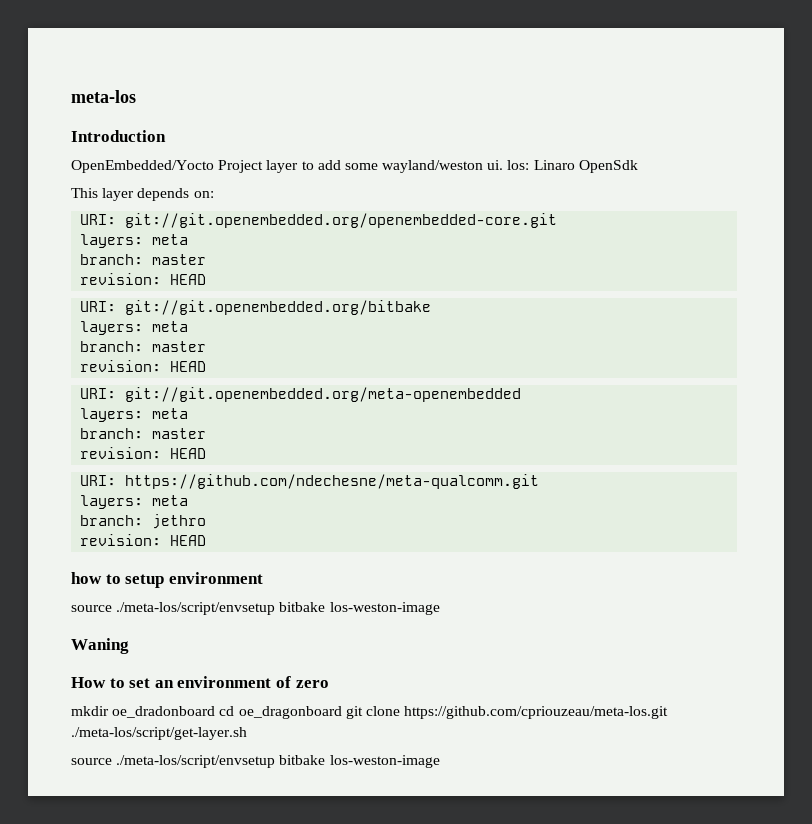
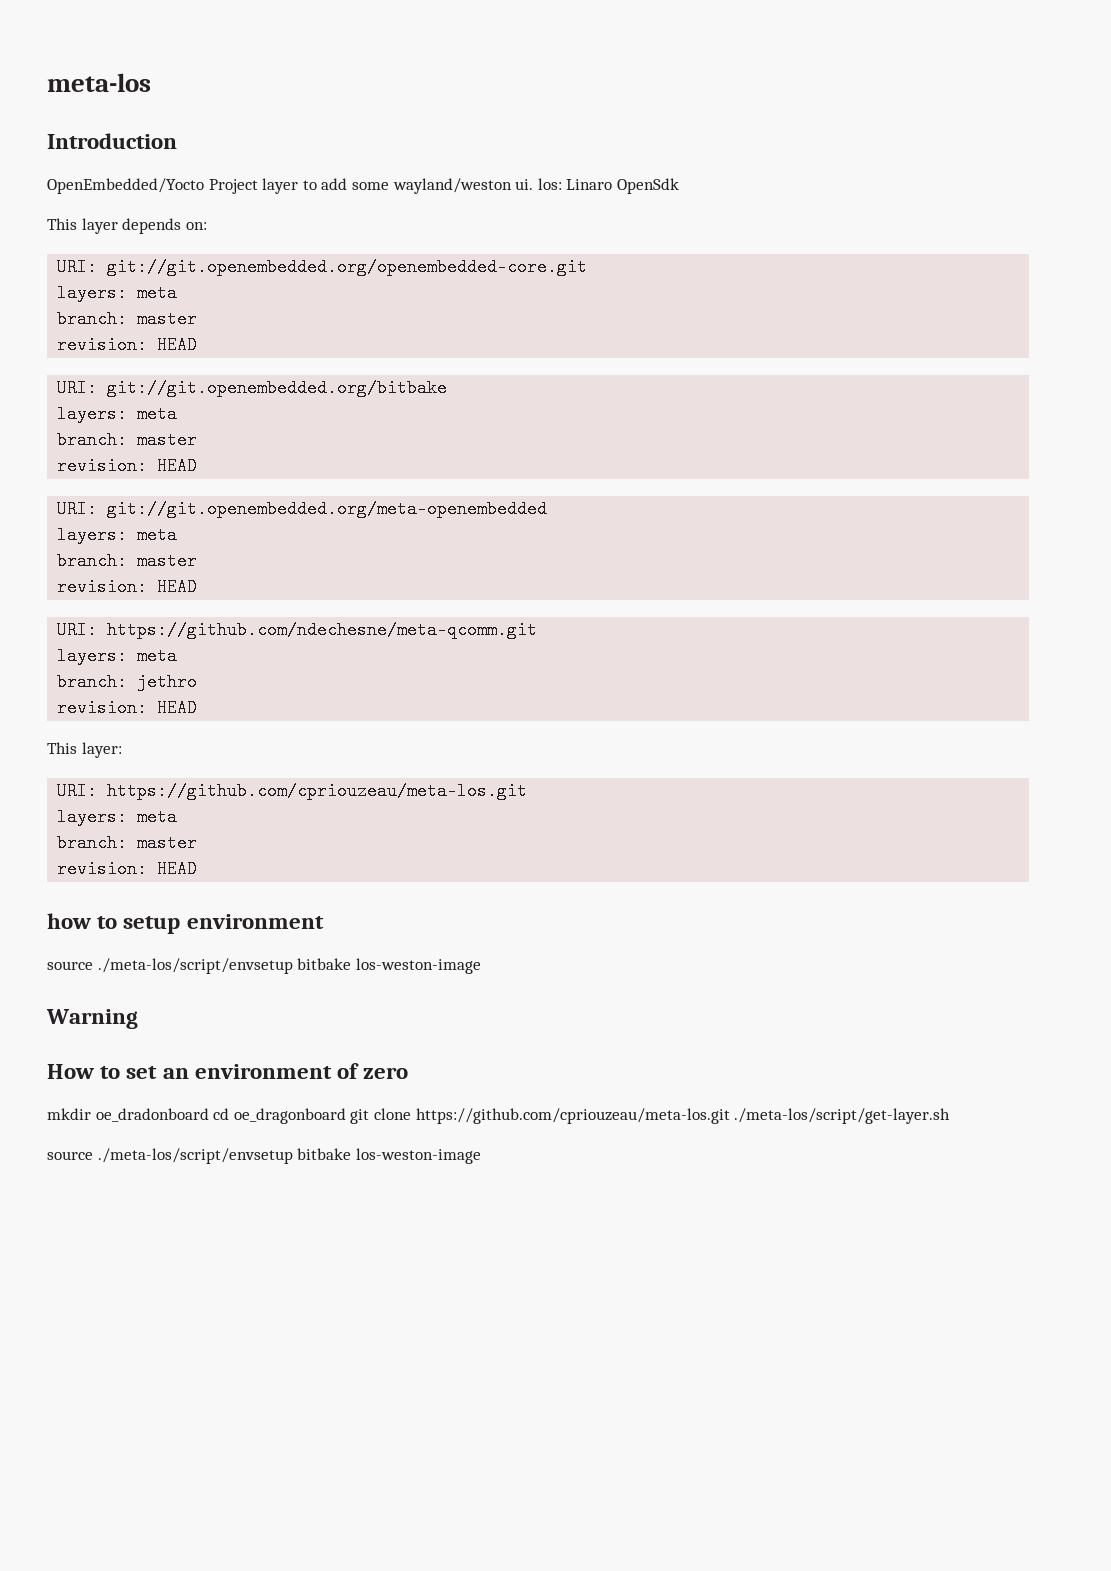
- URI: https://github.com/ndechesne/meta-qualcomm.git
+ URI: https://github.com/ndechesne/meta-qcomm.git
+ This layer:
+ URI: https://github.com/cpriouzeau/meta-los.git
+ layers: meta
+ branch: master
+ revision: HEAD
- Waning
+ Warning

